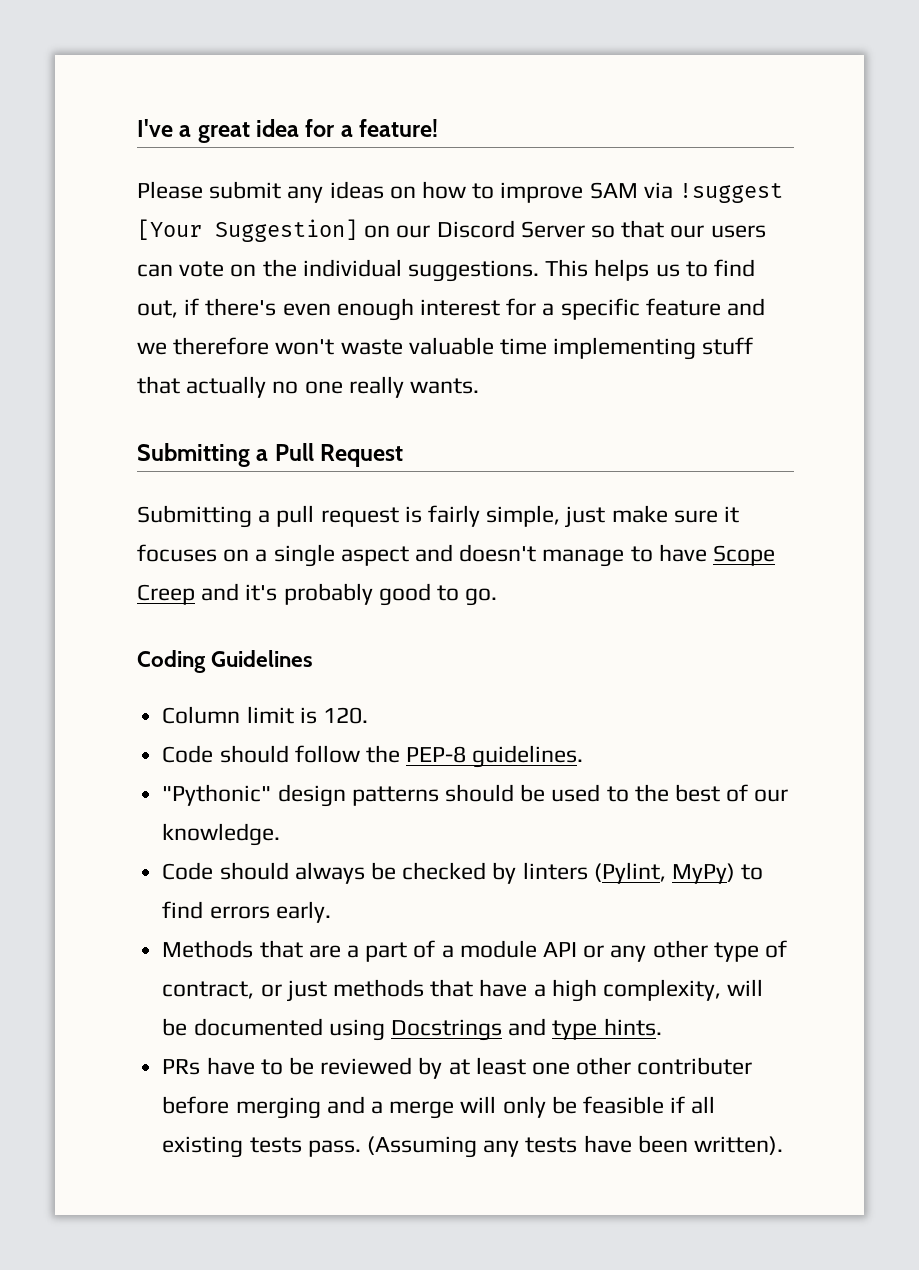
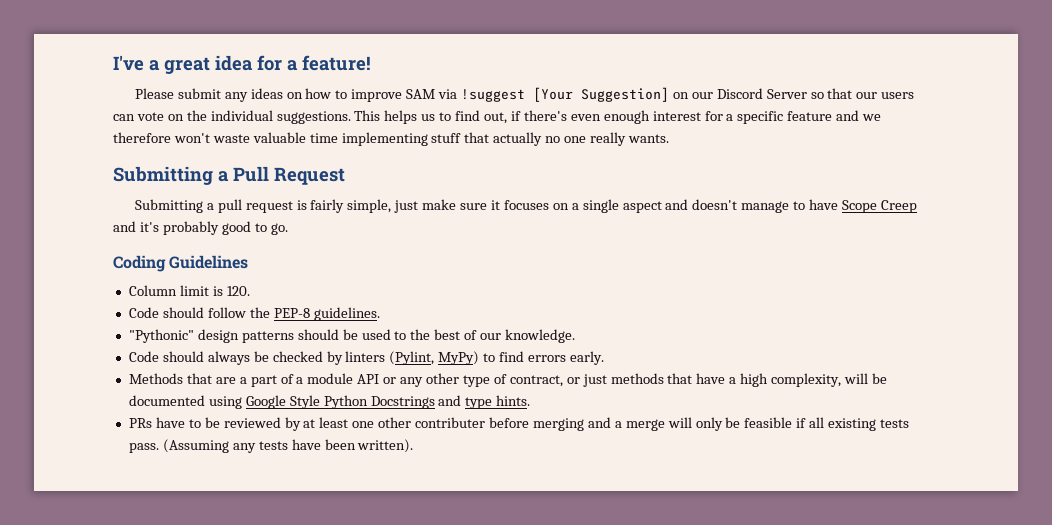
- Methods that are a part of a module API or any other type of contract, or just methods that have a high complexity, will be documented using Docstrings and type hints.
+ Methods that are a part of a module API or any other type of contract, or just methods that have a high complexity, will be documented using Google Style Python Docstrings and type hints.

